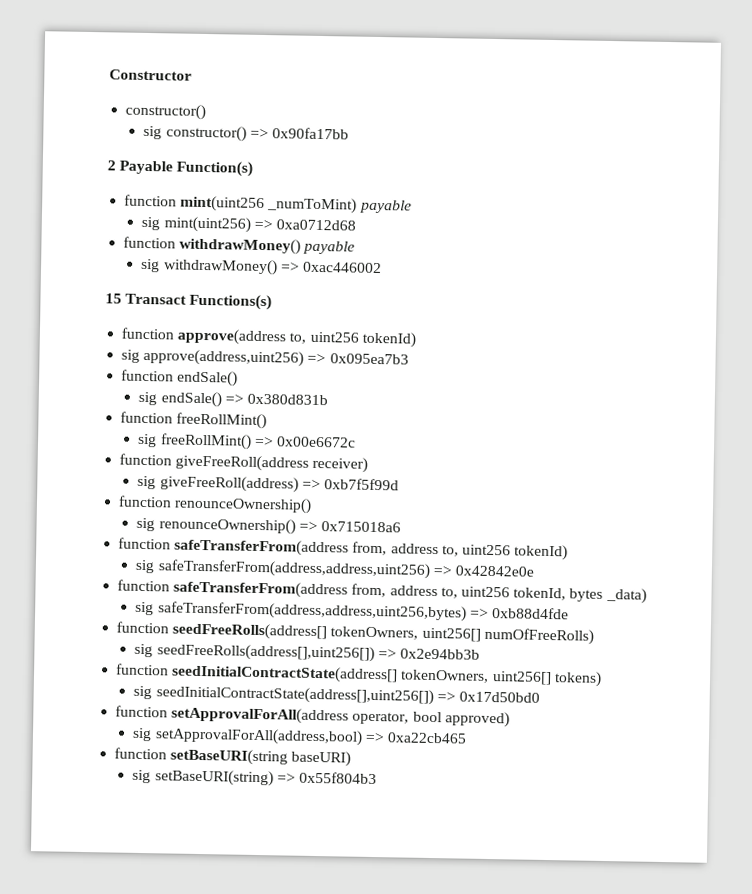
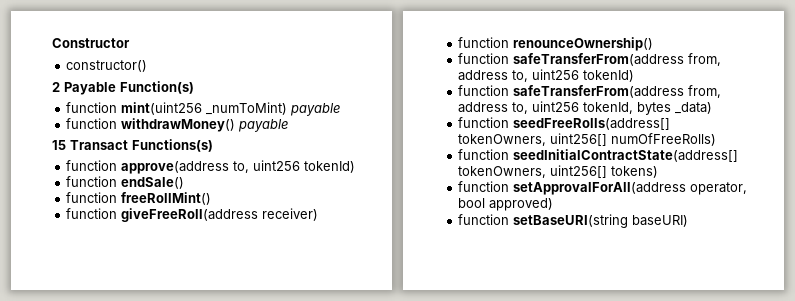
- sig constructor() => 0x90fa17bb
- sig mint(uint256) => 0xa0712d68
- sig withdrawMoney() => 0xac446002
- sig approve(address,uint256) => 0x095ea7b3
  function endSale()
- sig endSale() => 0x380d831b
  function freeRollMint()
- sig freeRollMint() => 0x00e6672c
  function giveFreeRoll(address receiver)
- sig giveFreeRoll(address) => 0xb7f5f99d
  function renounceOwnership()
- sig renounceOwnership() => 0x715018a6
- sig safeTransferFrom(address,address,uint256) => 0x42842e0e
- sig safeTransferFrom(address,address,uint256,bytes) => 0xb88d4fde
- sig seedFreeRolls(address[],uint256[]) => 0x2e94bb3b
- sig seedInitialContractState(address[],uint256[]) => 0x17d50bd0
- sig setApprovalForAll(address,bool) => 0xa22cb465
- sig setBaseURI(string) => 0x55f804b3

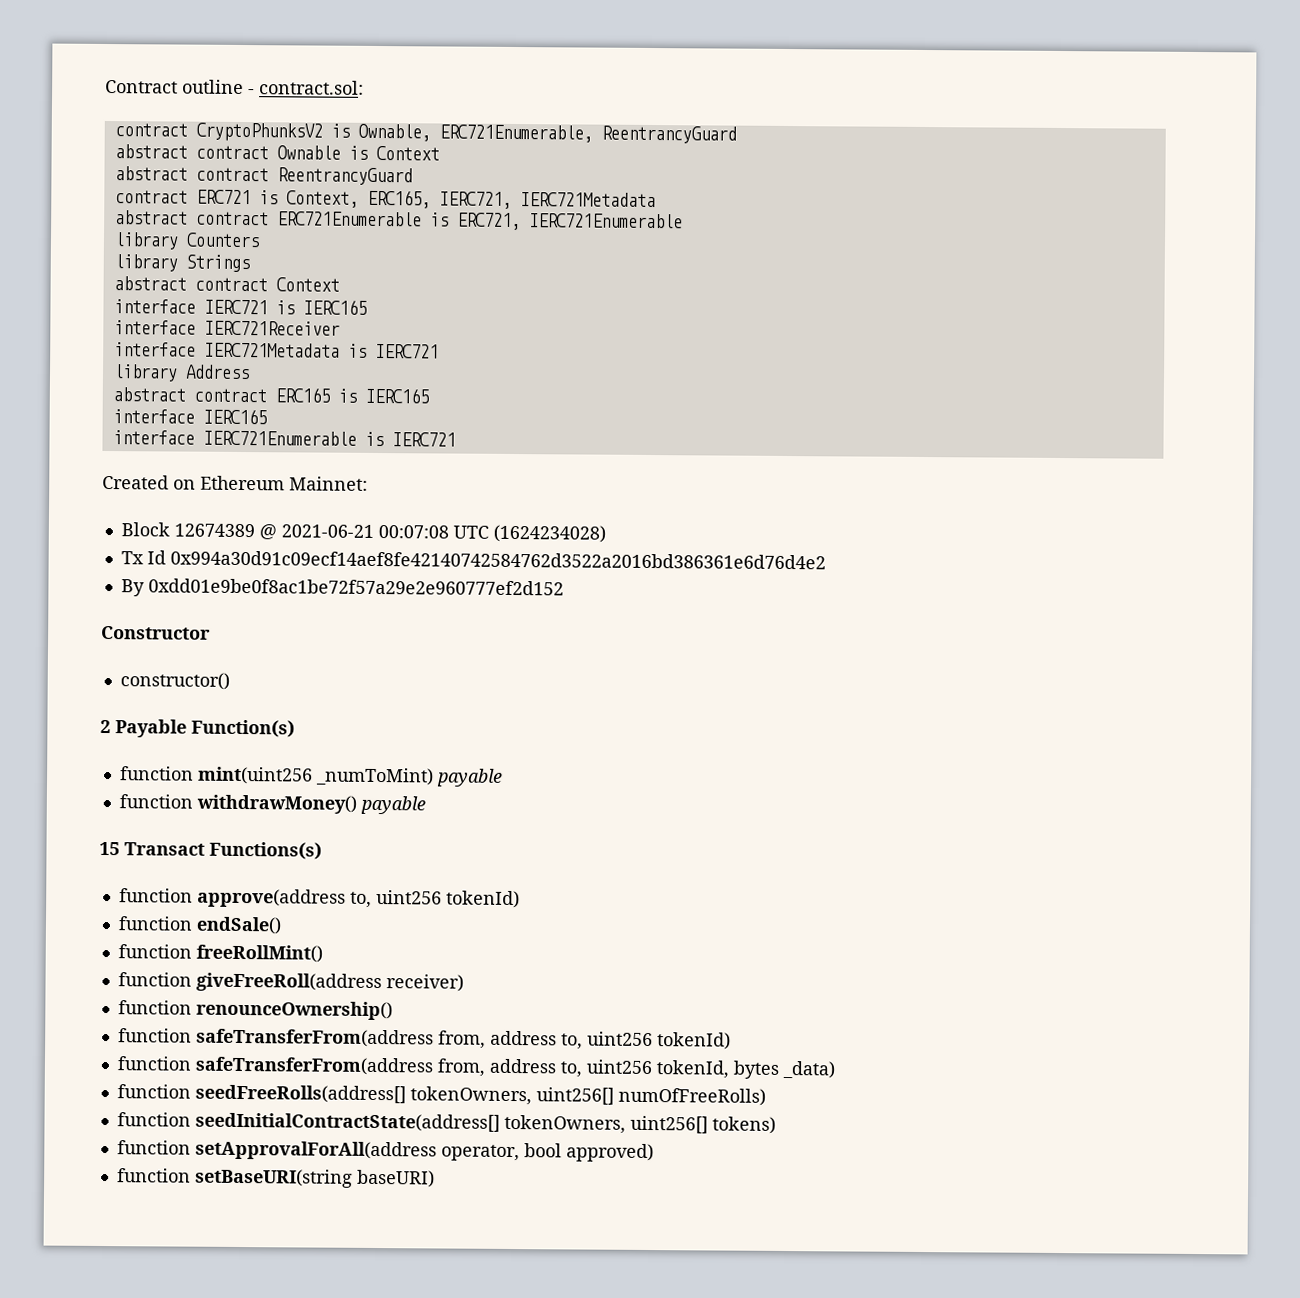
+ Contract outline - contract.sol:
+ contract CryptoPhunksV2 is Ownable, ERC721Enumerable, ReentrancyGuard
+ abstract contract Ownable is Context
+ abstract contract ReentrancyGuard
+ contract ERC721 is Context, ERC165, IERC721, IERC721Metadata
+ abstract contract ERC721Enumerable is ERC721, IERC721Enumerable
+ library Counters
+ library Strings
+ abstract contract Context
+ interface IERC721 is IERC165
+ interface IERC721Receiver
+ interface IERC721Metadata is IERC721
+ library Address
+ abstract contract ERC165 is IERC165
+ interface IERC165
+ interface IERC721Enumerable is IERC721
+ Created on Ethereum Mainnet:
+ Block 12674389 @ 2021-06-21 00:07:08 UTC (1624234028)
+ Tx Id 0x994a30d91c09ecf14aef8fe42140742584762d3522a2016bd386361e6d76d4e2
+ By 0xdd01e9be0f8ac1be72f57a29e2e960777ef2d152

